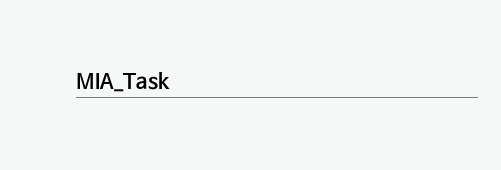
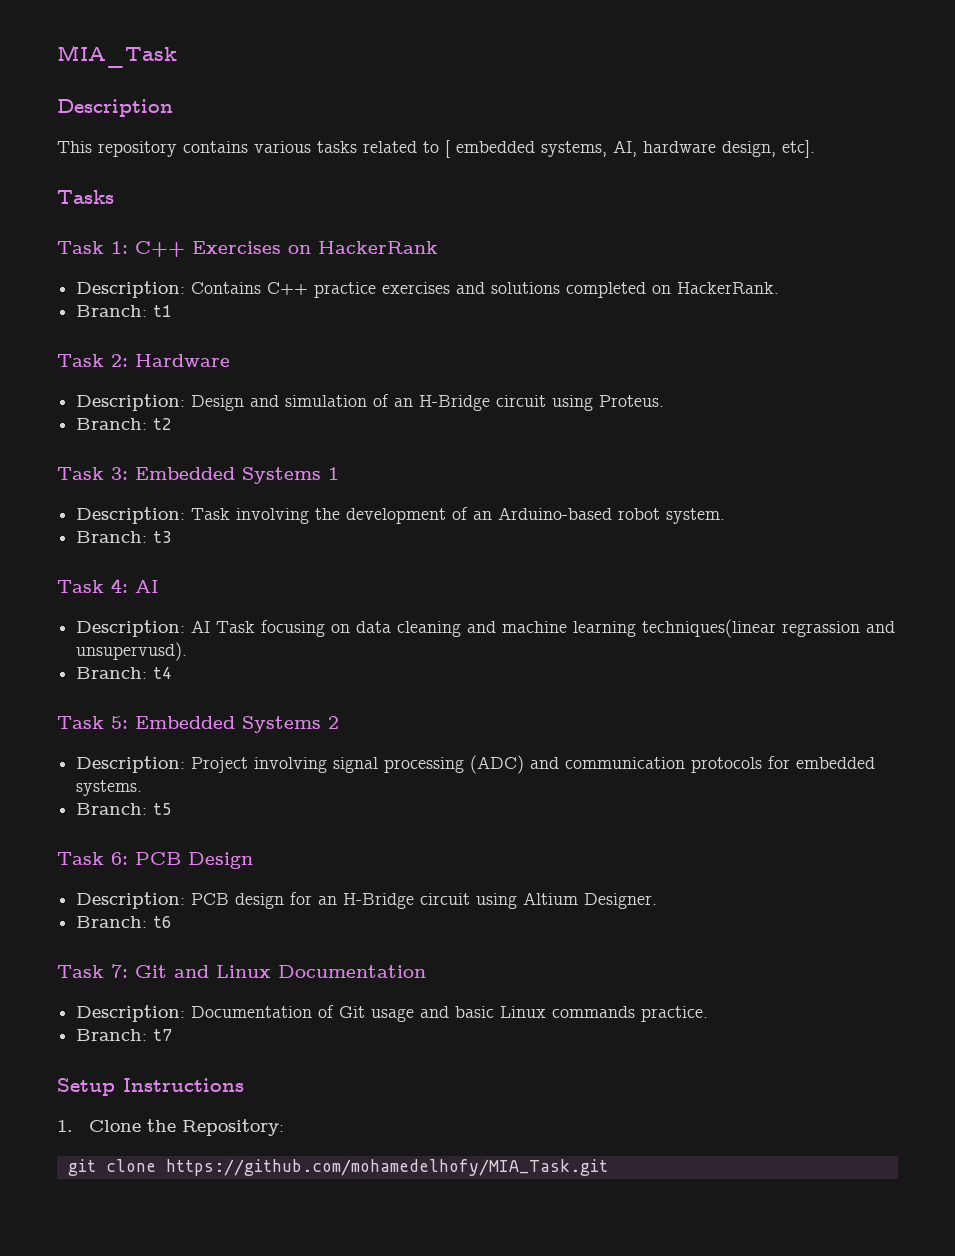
+ Description
+ This repository contains various tasks related to [ embedded systems, AI, hardware design, etc].
+ Tasks
+ Task 1: C++ Exercises on HackerRank
+ Description: Contains C++ practice exercises and solutions completed on HackerRank.
+ Branch: t1
+ Task 2: Hardware
+ Description: Design and simulation of an H-Bridge circuit using Proteus.
+ Branch: t2
+ Task 3: Embedded Systems 1
+ Description: Task involving the development of an Arduino-based robot system.
+ Branch: t3
+ Task 4: AI
+ Description: AI Task focusing on data cleaning and machine learning techniques(linear regrassion and unsupervusd).
+ Branch: t4
+ Task 5: Embedded Systems 2
+ Description: Project involving signal processing (ADC) and communication protocols for embedded systems.
+ Branch: t5
+ Task 6: PCB Design
+ Description: PCB design for an H-Bridge circuit using Altium Designer.
+ Branch: t6
+ Task 7: Git and Linux Documentation
+ Description: Documentation of Git usage and basic Linux commands practice.
+ Branch: t7
+ Setup Instructions
+ 1. Clone the Repository:
+ git clone https://github.com/mohamedelhofy/MIA_Task.git

